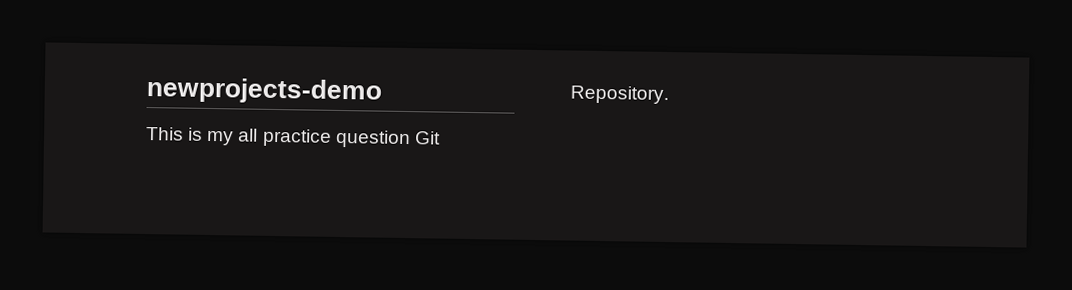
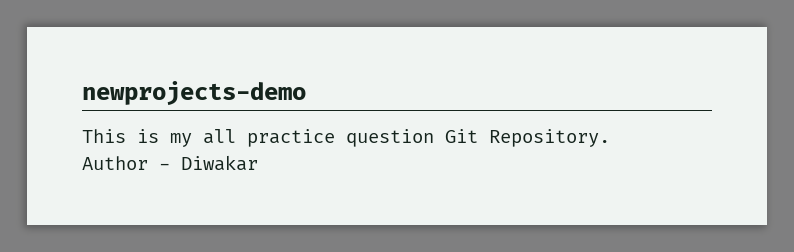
+ Author - Diwakar

